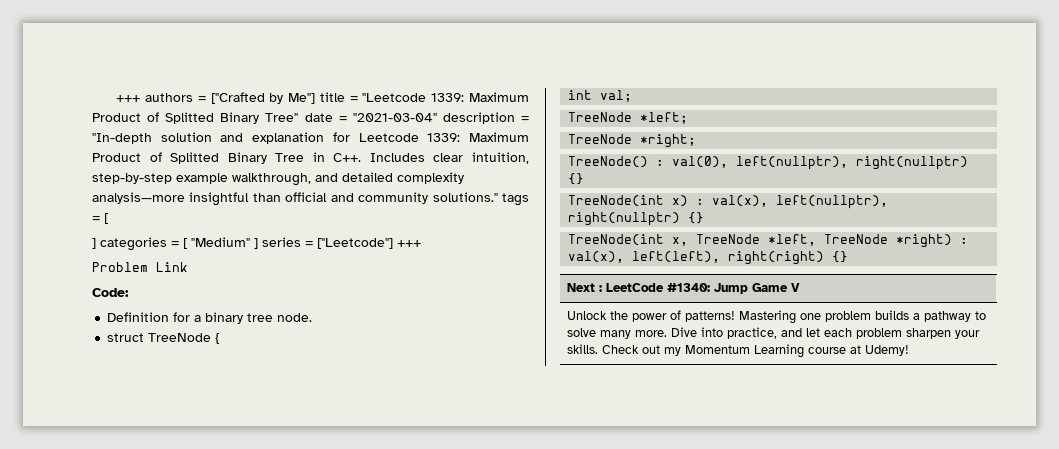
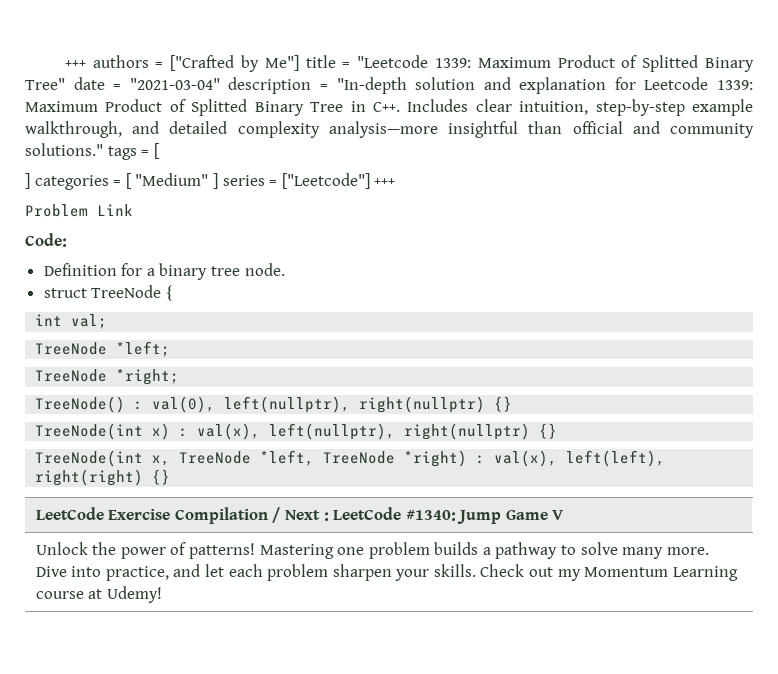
- Next : LeetCode #1340: Jump Game V
+ LeetCode Exercise Compilation / Next : LeetCode #1340: Jump Game V

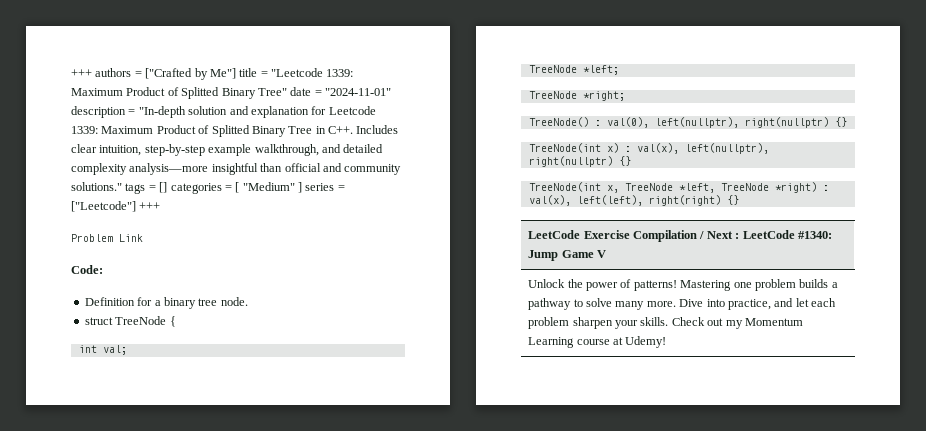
- Maximum Product of Splitted Binary Tree" date = "2021-03-04" description = "In-depth solution and explanation for Leetcode 1339:
+ Maximum Product of Splitted Binary Tree" date = "2024-11-01" description = "In-depth solution and explanation for Leetcode 1339:
- Maximum Product of Splitted Binary Tree in C++. Includes clear intuition, step-by-step example walkthrough, and detailed complexity analysis—more insightful than official and community solutions." tags = [
- ] categories = [ "Medium" ] series = ["Leetcode"] +++
+ Maximum Product of Splitted Binary Tree in C++. Includes clear intuition, step-by-step example walkthrough, and detailed complexity analysis—more insightful than official and community solutions." tags = [] categories = [ "Medium" ] series = ["Leetcode"] +++

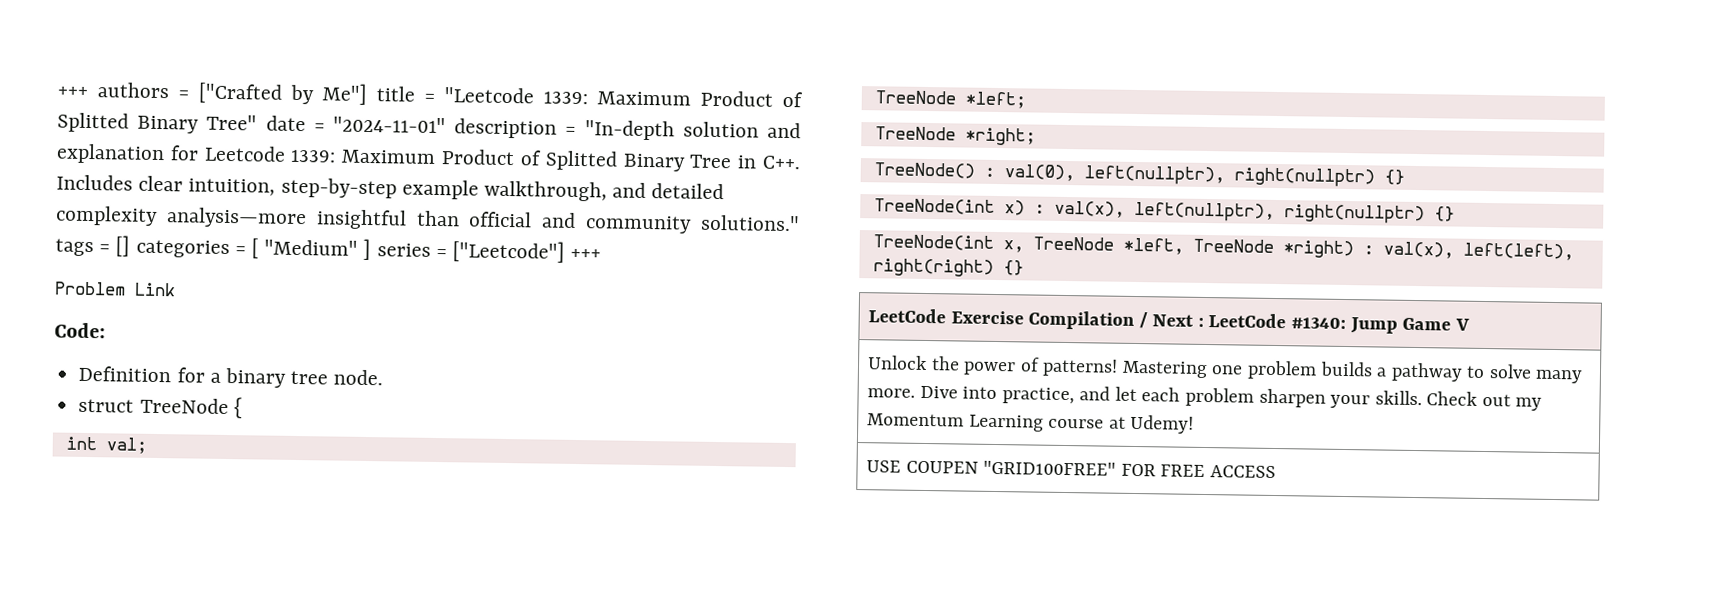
+ USE COUPEN "GRID100FREE" FOR FREE ACCESS

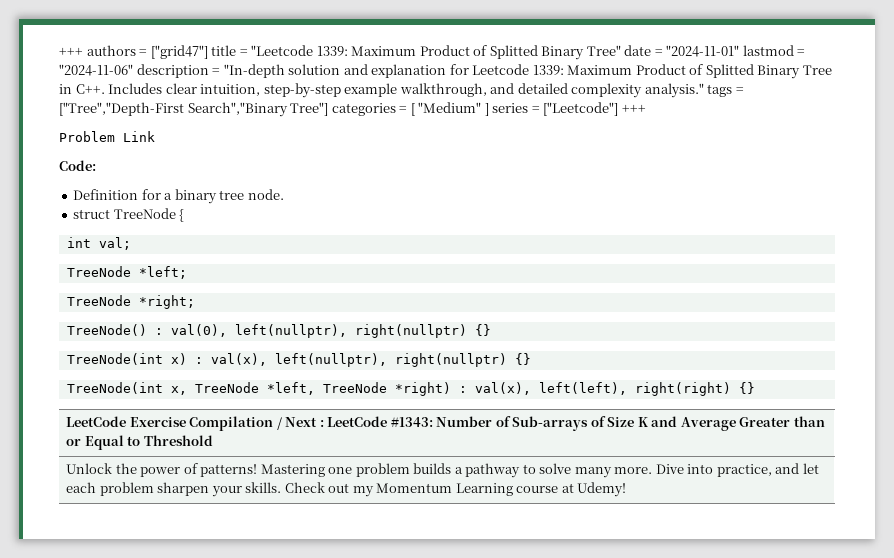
- +++ authors = ["Crafted by Me"] title = "Leetcode 1339: Maximum Product of Splitted Binary Tree" date = "2024-11-01" description = "In-depth solution and explanation for Leetcode 1339: Maximum Product of Splitted Binary Tree in C++. Includes clear intuition, step-by-step example walkthrough, and detailed complexity analysis—more insightful than official and community solutions." tags = [] categories = [ "Medium" ] series = ["Leetcode"] +++
+ +++ authors = ["grid47"] title = "Leetcode 1339: Maximum Product of Splitted Binary Tree" date = "2024-11-01" lastmod = "2024-11-06" description = "In-depth solution and explanation for Leetcode 1339: Maximum Product of Splitted Binary Tree in C++. Includes clear intuition, step-by-step example walkthrough, and detailed complexity analysis." tags = ["Tree","Depth-First Search","Binary Tree"] categories = [ "Medium" ] series = ["Leetcode"] +++
- LeetCode Exercise Compilation / Next : LeetCode #1340: Jump Game V
+ LeetCode Exercise Compilation / Next : LeetCode #1343: Number of Sub-arrays of Size K and Average Greater than or Equal to Threshold
- USE COUPEN "GRID100FREE" FOR FREE ACCESS

